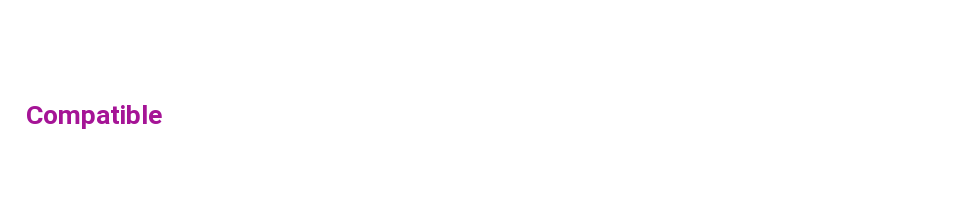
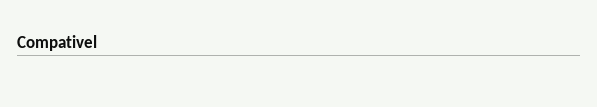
- Compatible
+ Compativel

